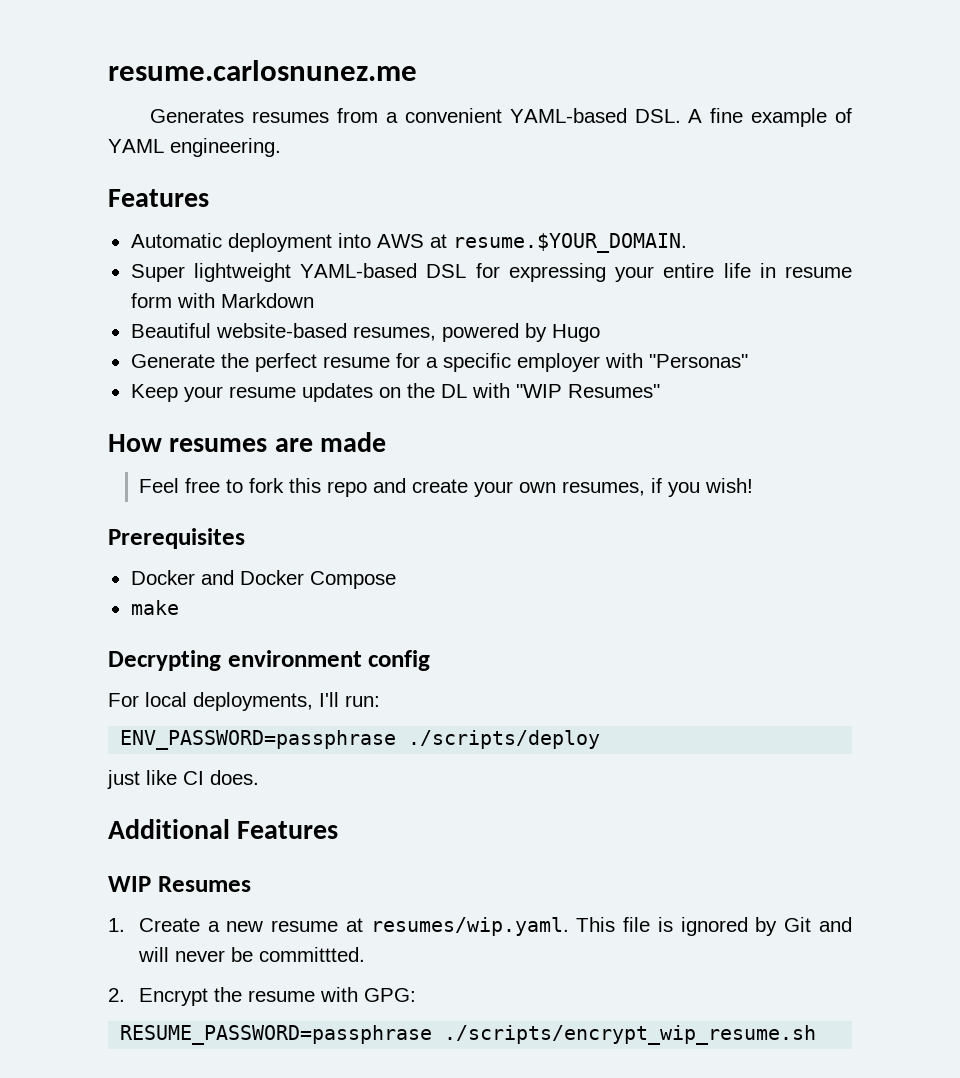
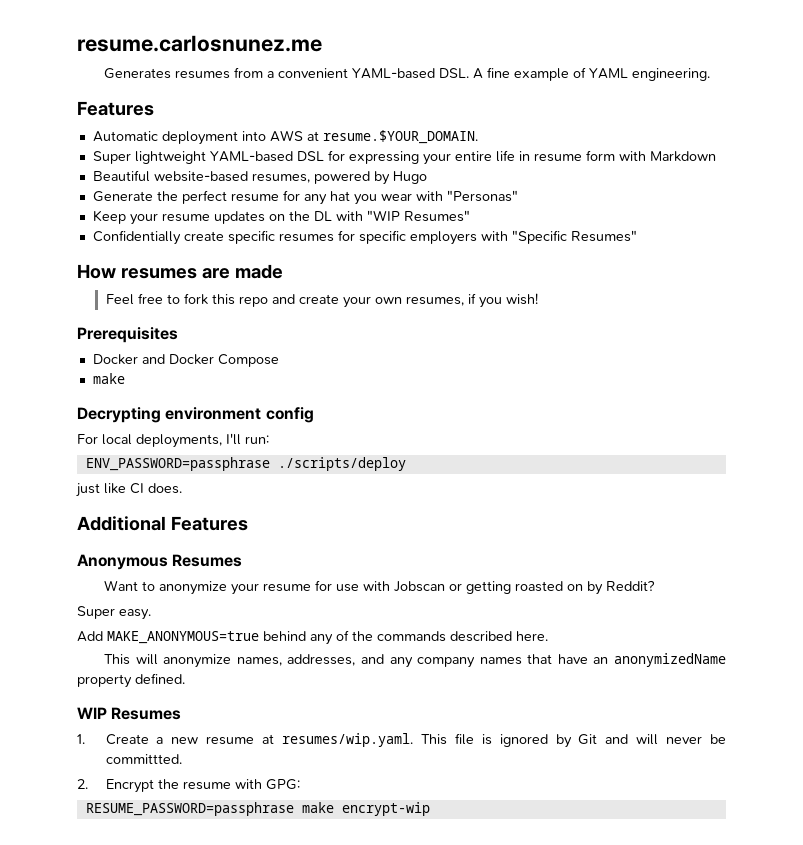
- Generate the perfect resume for a specific employer with "Personas"
+ Generate the perfect resume for any hat you wear with "Personas"
+ Confidentially create specific resumes for specific employers with "Specific Resumes"
+ Anonymous Resumes
+ Want to anonymize your resume for use with Jobscan or getting roasted on by Reddit?
+ Super easy.
+ Add MAKE_ANONYMOUS=true behind any of the commands described here.
+ This will anonymize names, addresses, and any company names that have an anonymizedName property defined.
- RESUME_PASSWORD=passphrase ./scripts/encrypt_wip_resume.sh
+ RESUME_PASSWORD=passphrase make encrypt-wip

